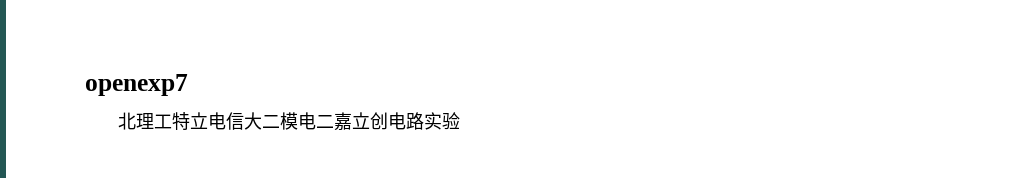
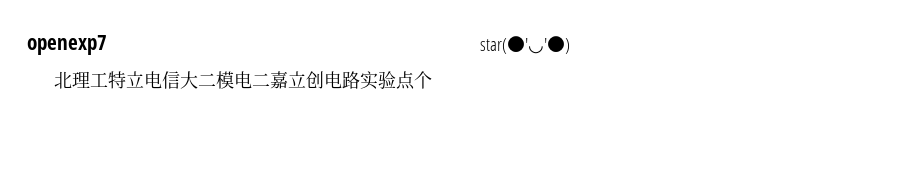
- 北理工特立电信大二模电二嘉立创电路实验
+ 北理工特立电信大二模电二嘉立创电路实验点个star(●'◡'●)

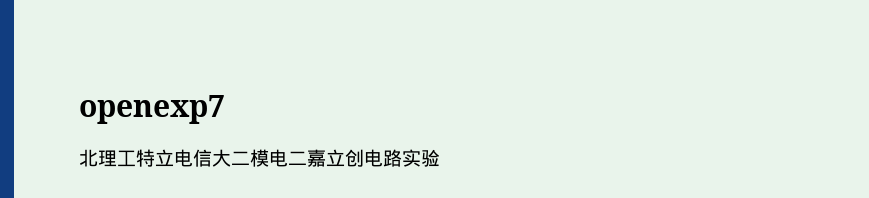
- 北理工特立电信大二模电二嘉立创电路实验点个star(●'◡'●)
+ 北理工特立电信大二模电二嘉立创电路实验

